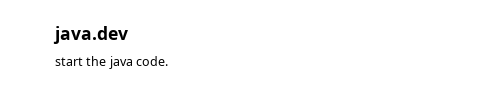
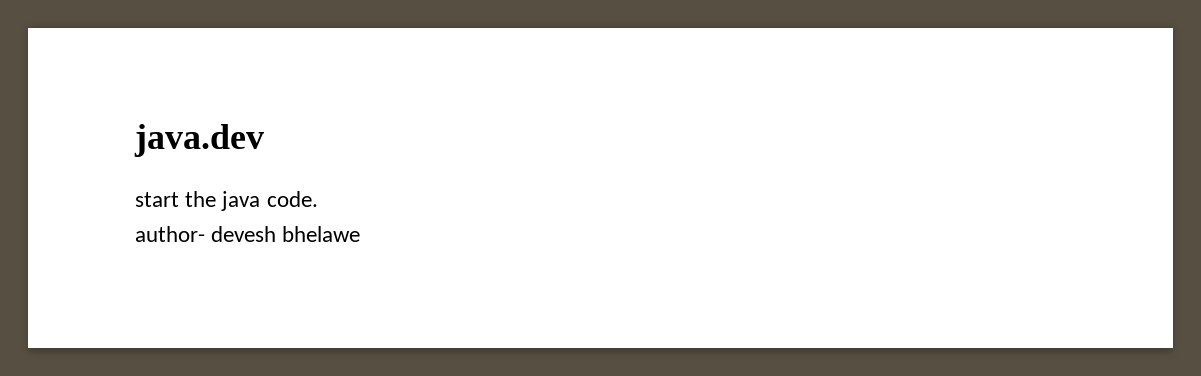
+ author- devesh bhelawe

